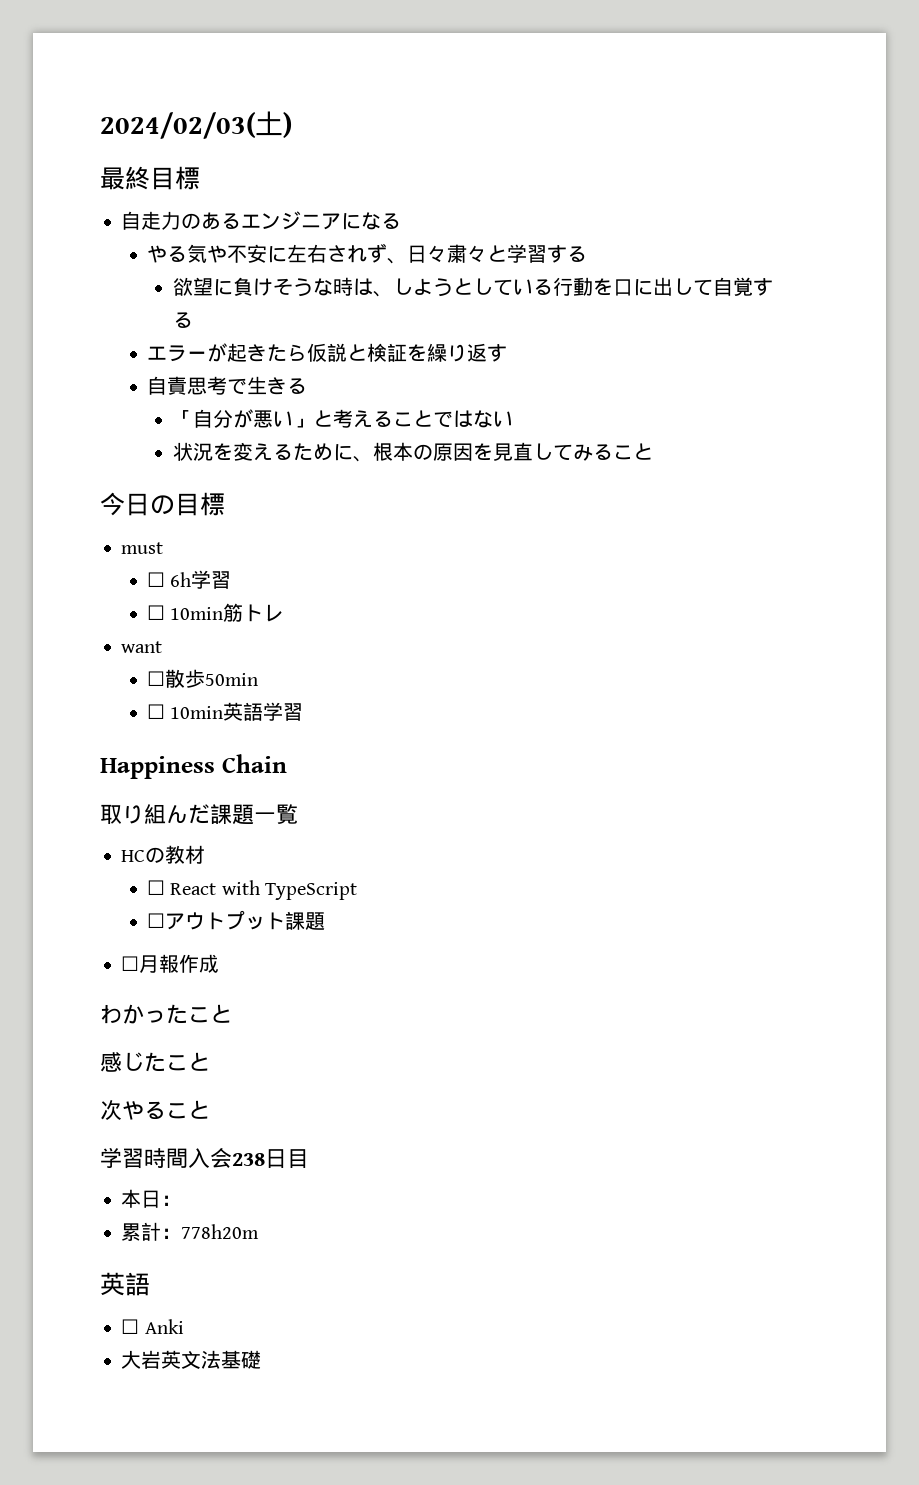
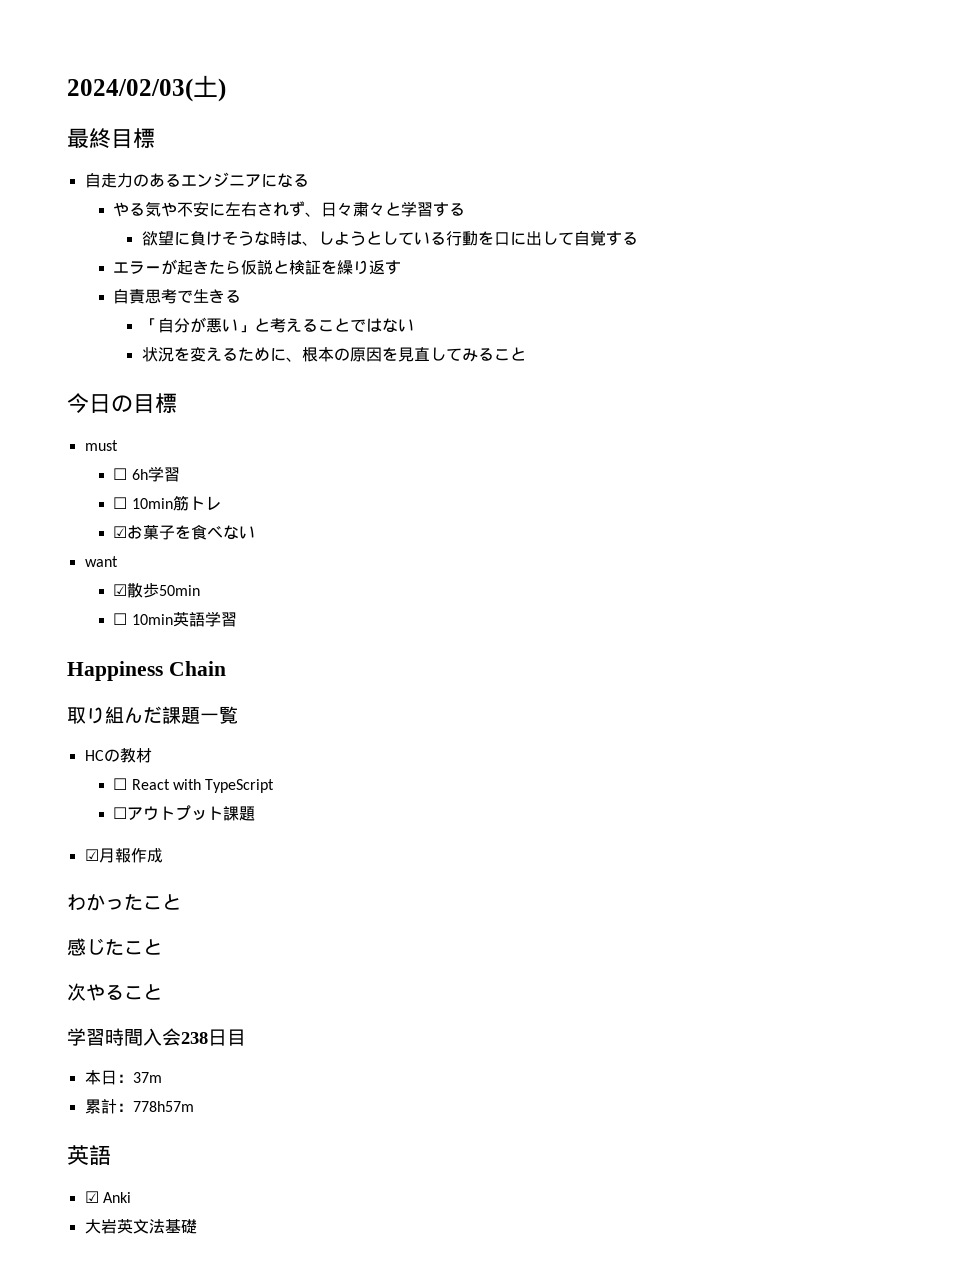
+ ☑お菓子を食べない
- ☐散歩50min
+ ☑散歩50min
- ☐月報作成
+ ☑月報作成
- 本日：
+ 本日：37m
- 累計：778h20m
+ 累計：778h57m
- ☐ Anki
+ ☑ Anki

